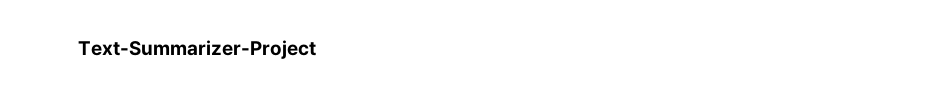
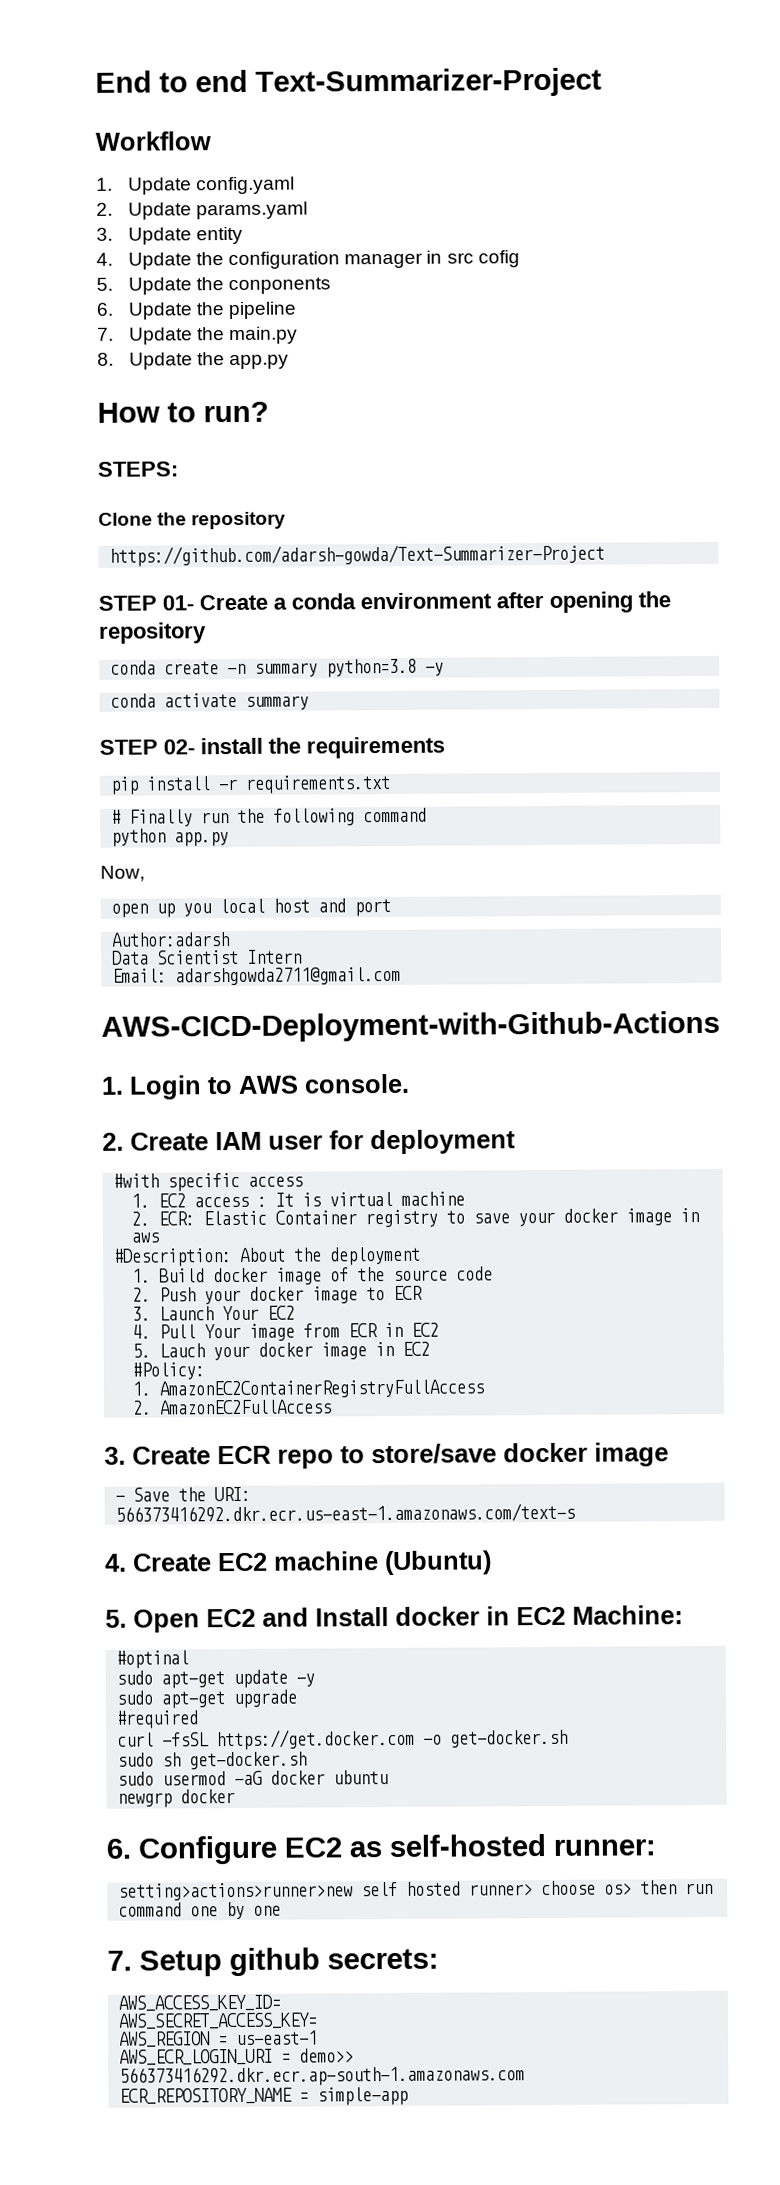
- Text-Summarizer-Project
+ End to end Text-Summarizer-Project
+ Workflow
+ 1. Update config.yaml
+ 2. Update params.yaml
+ 3. Update entity
+ 4. Update the configuration manager in src cofig
+ 5. Update the conponents
+ 6. Update the pipeline
+ 7. Update the main.py
+ 8. Update the app.py
+ How to run?
+ STEPS:
+ Clone the repository
+ https://github.com/adarsh-gowda/Text-Summarizer-Project
+ STEP 01- Create a conda environment after opening the repository
+ conda create -n summary python=3.8 -y
+ conda activate summary
+ STEP 02- install the requirements
+ pip install -r requirements.txt
+ # Finally run the following command
+ python app.py
+ Now,
+ open up you local host and port
+ Author:adarsh
+ Data Scientist Intern
+ Email: adarshgowda2711@gmail.com
+ AWS-CICD-Deployment-with-Github-Actions
+ 1. Login to AWS console.
+ 2. Create IAM user for deployment
+ #with specific access
+ 1. EC2 access : It is virtual machine
+ 2. ECR: Elastic Container registry to save your docker image in aws
+ #Description: About the deployment
+ 1. Build docker image of the source code
+ 2. Push your docker image to ECR
+ 3. Launch Your EC2
+ 4. Pull Your image from ECR in EC2
+ 5. Lauch your docker image in EC2
+ #Policy:
+ 1. AmazonEC2ContainerRegistryFullAccess
+ 2. AmazonEC2FullAccess
+ 3. Create ECR repo to store/save docker image
+ - Save the URI: 566373416292.dkr.ecr.us-east-1.amazonaws.com/text-s
+ 4. Create EC2 machine (Ubuntu)
+ 5. Open EC2 and Install docker in EC2 Machine:
+ #optinal
+ sudo apt-get update -y
+ sudo apt-get upgrade
+ #required
+ curl -fsSL https://get.docker.com -o get-docker.sh
+ sudo sh get-docker.sh
+ sudo usermod -aG docker ubuntu
+ newgrp docker
+ 6. Configure EC2 as self-hosted runner:
+ setting>actions>runner>new self hosted runner> choose os> then run command one by one
+ 7. Setup github secrets:
+ AWS_ACCESS_KEY_ID=
+ AWS_SECRET_ACCESS_KEY=
+ AWS_REGION = us-east-1
+ AWS_ECR_LOGIN_URI = demo>> 566373416292.dkr.ecr.ap-south-1.amazonaws.com
+ ECR_REPOSITORY_NAME = simple-app

